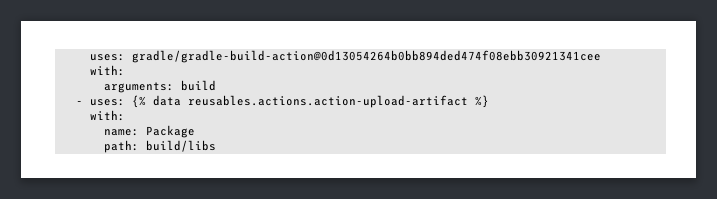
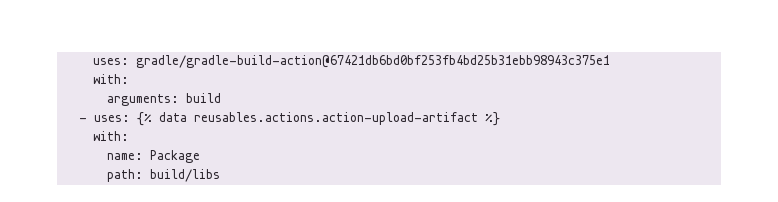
- uses: gradle/gradle-build-action@0d13054264b0bb894ded474f08ebb30921341cee
+ uses: gradle/gradle-build-action@67421db6bd0bf253fb4bd25b31ebb98943c375e1

